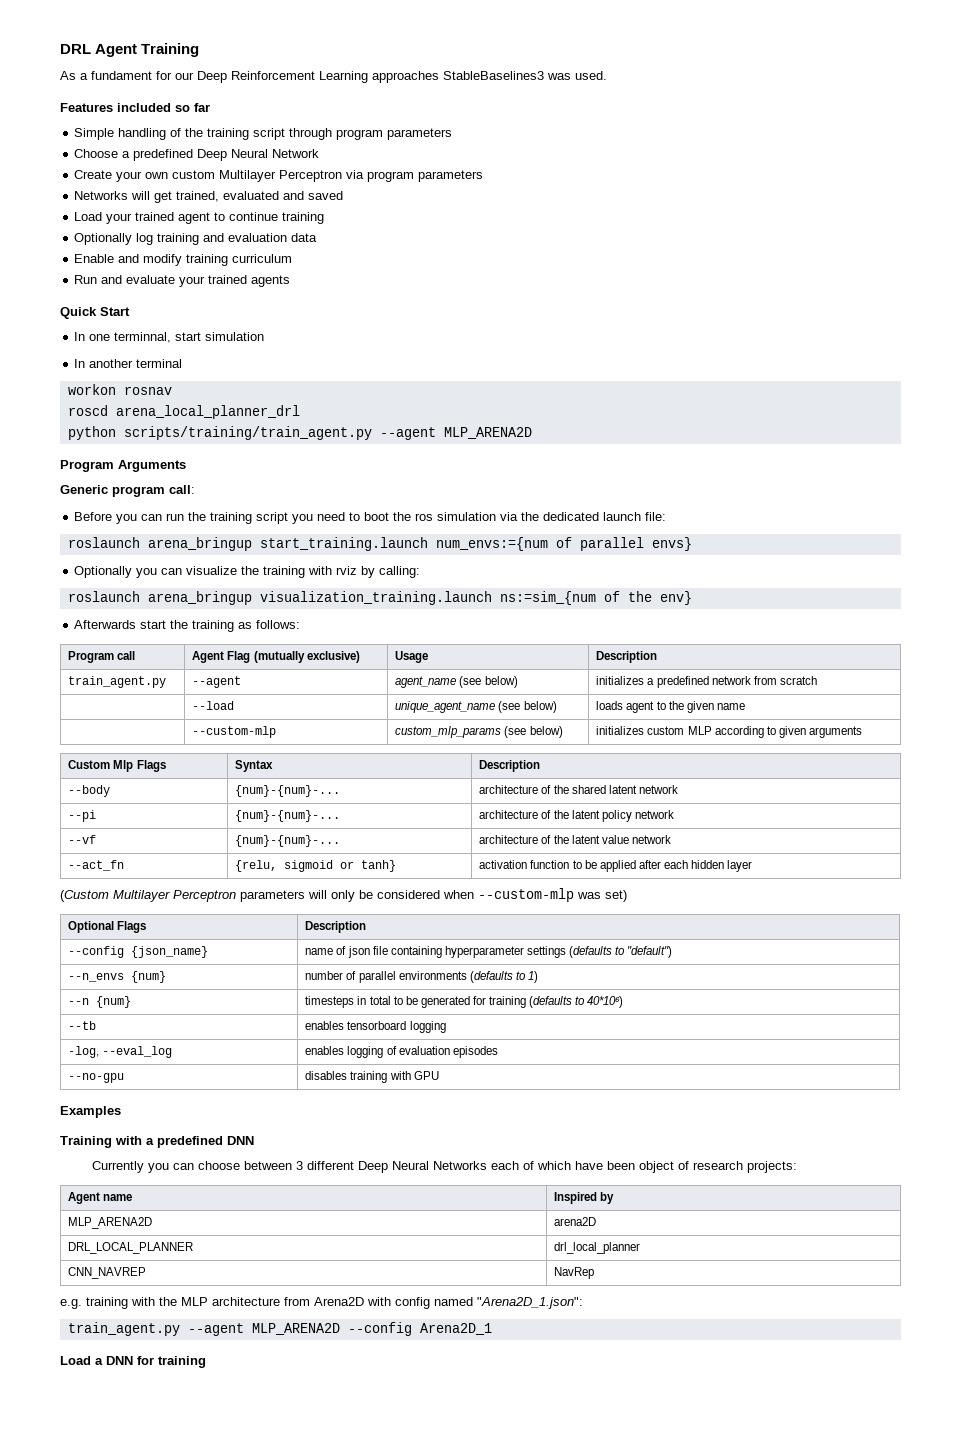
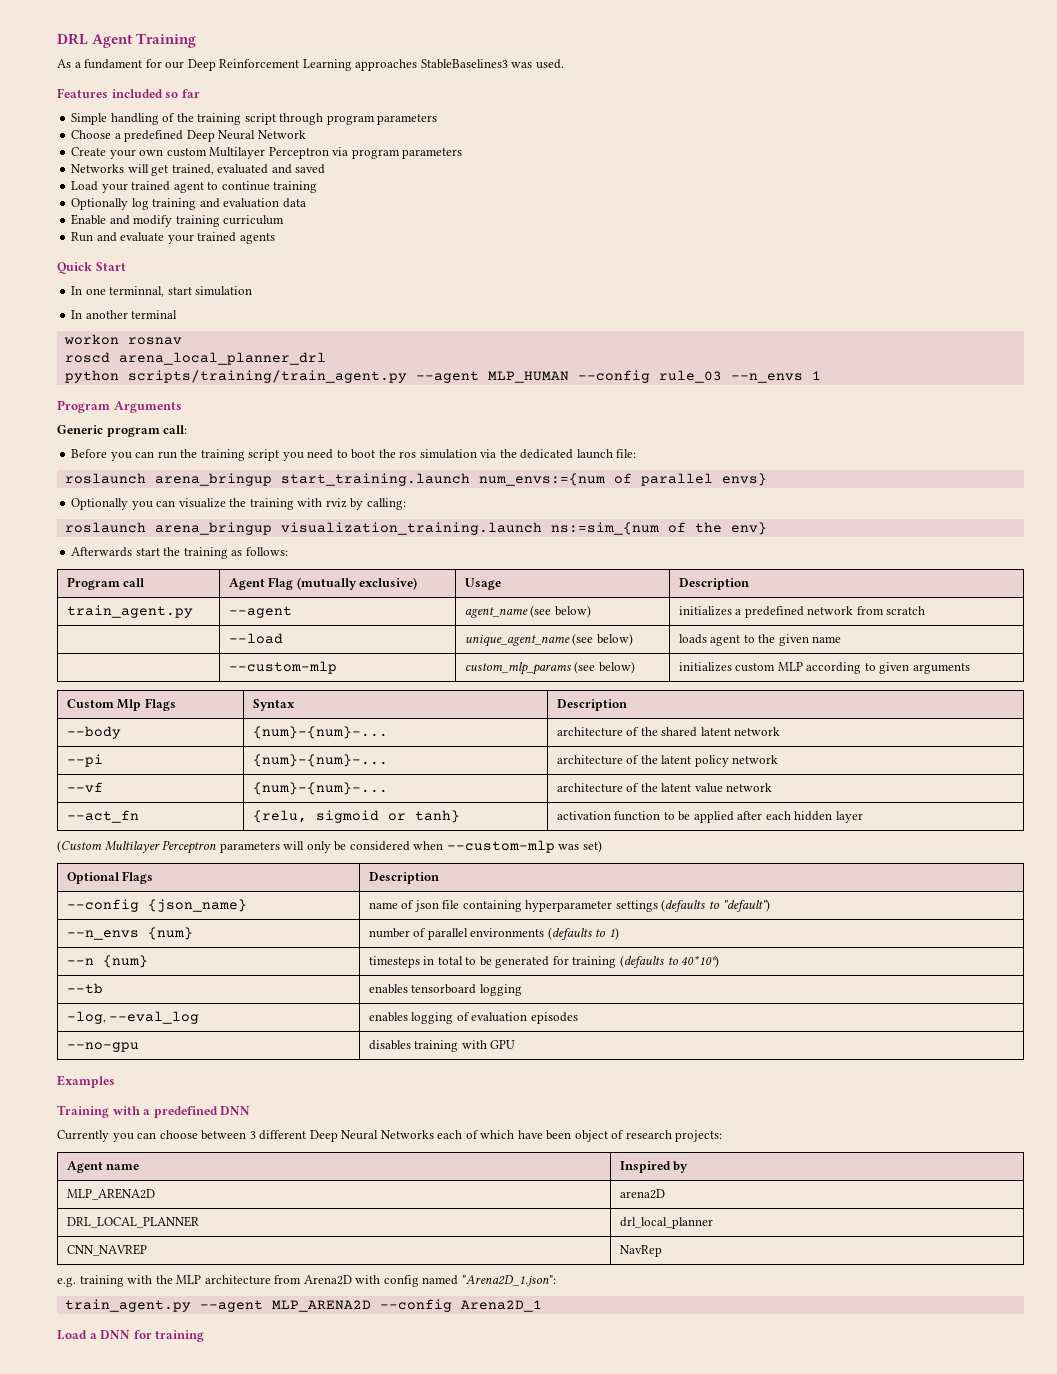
- python scripts/training/train_agent.py --agent MLP_ARENA2D
+ python scripts/training/train_agent.py --agent MLP_HUMAN --config rule_03 --n_envs 1

